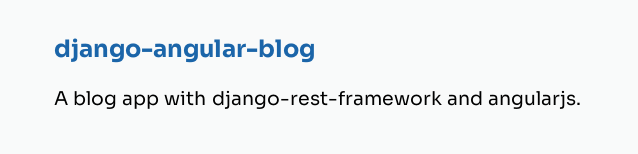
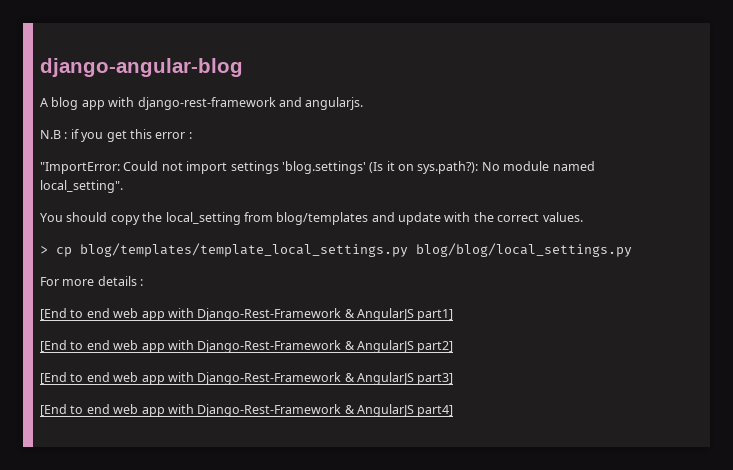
+ N.B : if you get this error :
+ "ImportError: Could not import settings 'blog.settings' (Is it on sys.path?): No module named local_setting".
+ You should copy the local_setting from blog/templates and update with the correct values.
+ > cp blog/templates/template_local_settings.py blog/blog/local_settings.py
+ For more details :
+ [End to end web app with Django-Rest-Framework & AngularJS part1]
+ [End to end web app with Django-Rest-Framework & AngularJS part2]
+ [End to end web app with Django-Rest-Framework & AngularJS part3]
+ [End to end web app with Django-Rest-Framework & AngularJS part4]

